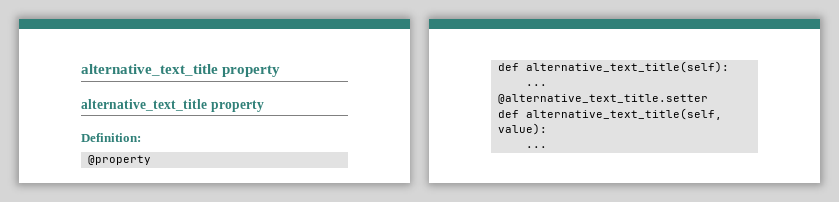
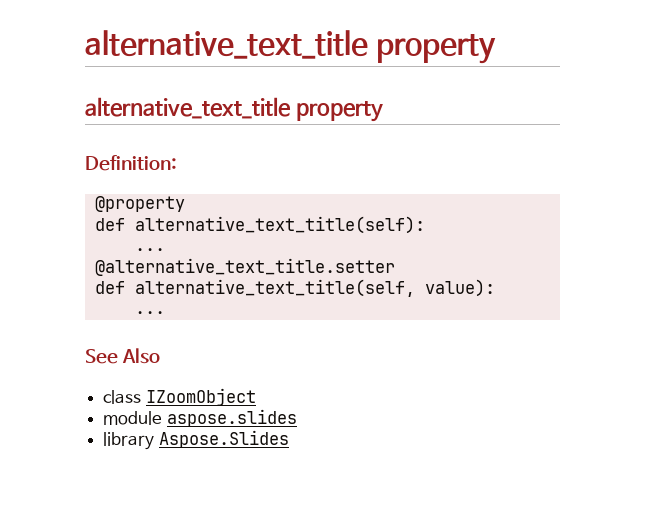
+ See Also
+ class IZoomObject
+ module aspose.slides
+ library Aspose.Slides

